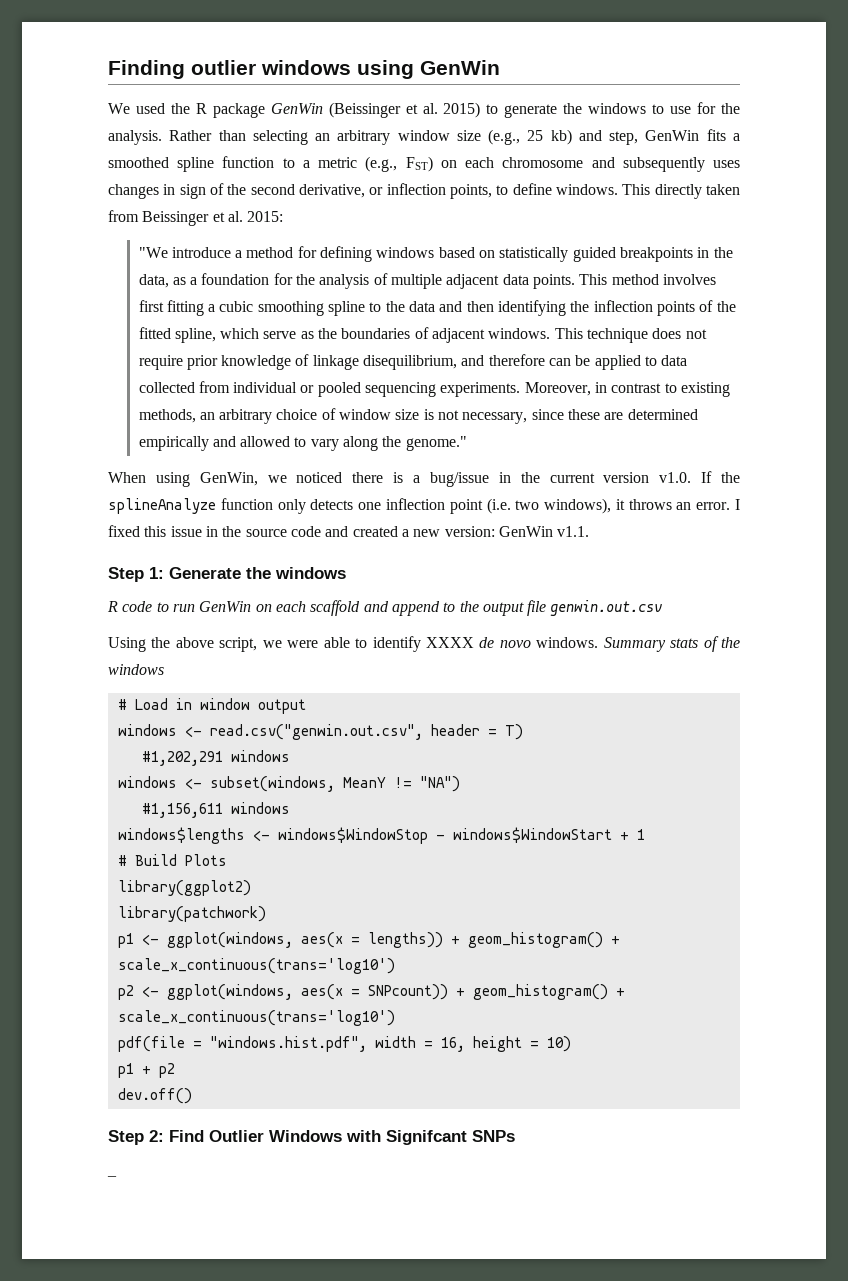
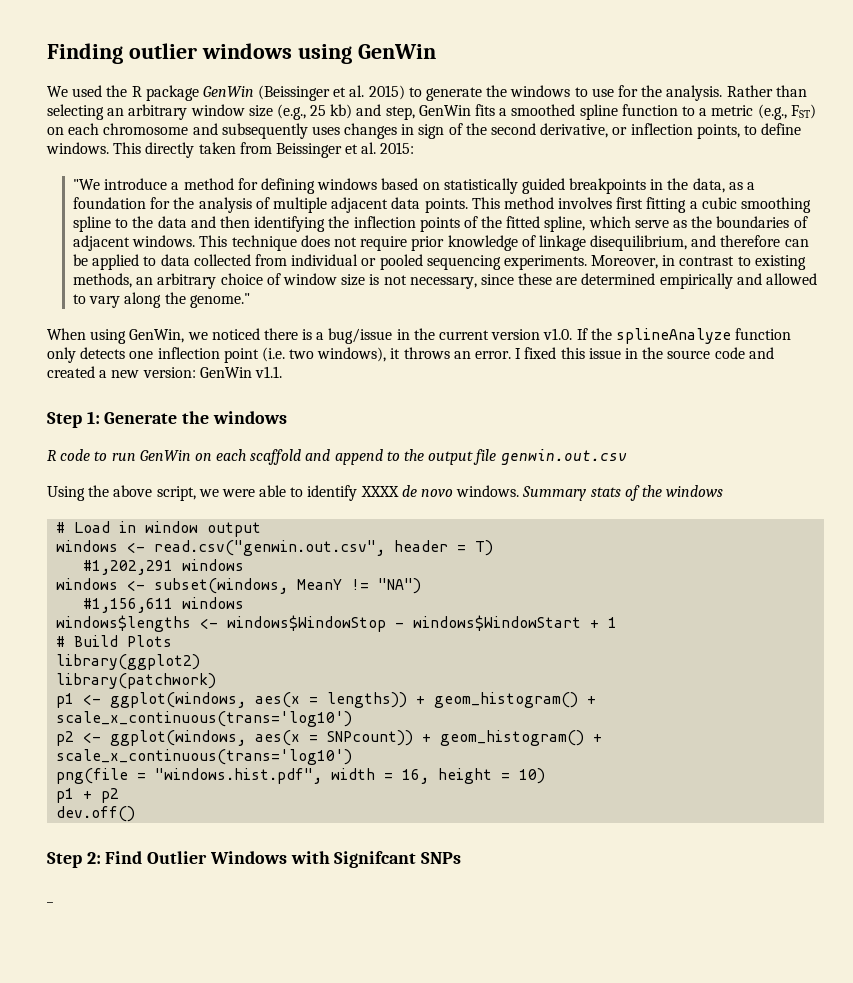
- pdf(file = "windows.hist.pdf", width = 16, height = 10)
+ png(file = "windows.hist.pdf", width = 16, height = 10)

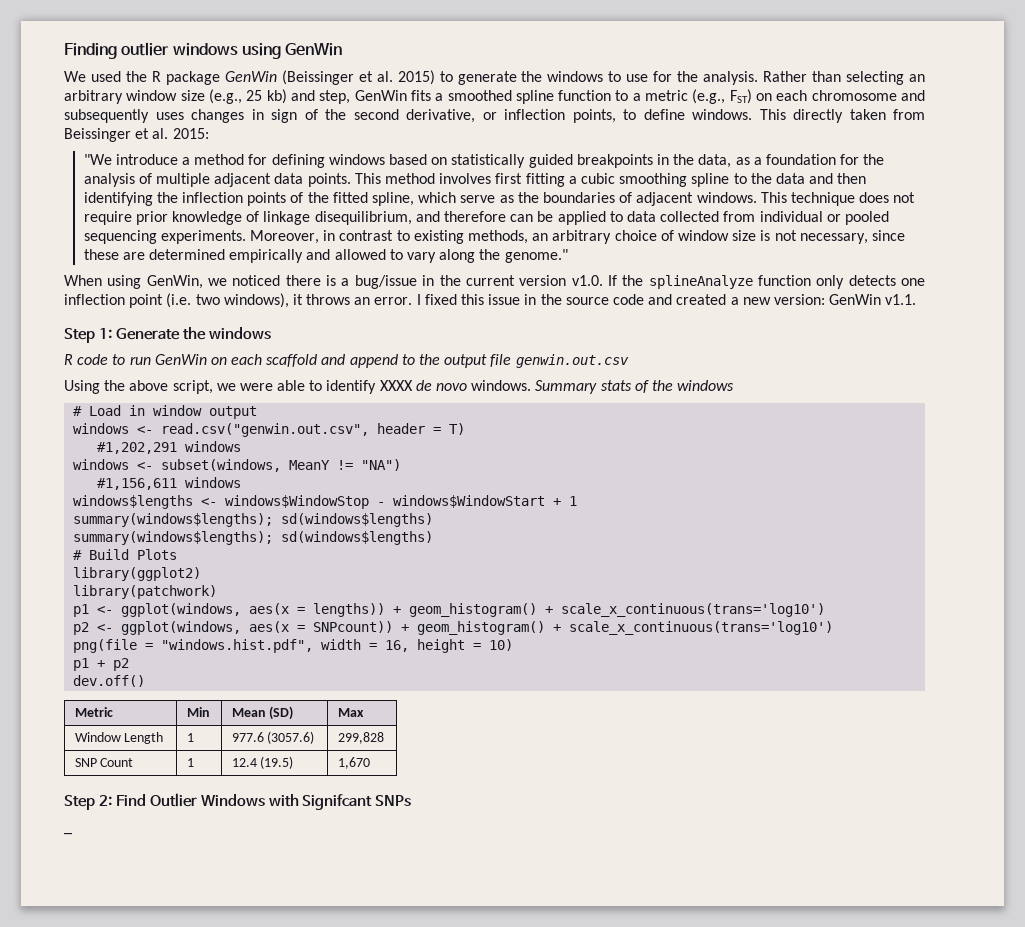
  windows$lengths <- windows$WindowStop - windows$WindowStart + 1
+ summary(windows$lengths); sd(windows$lengths)
+ summary(windows$lengths); sd(windows$lengths)
+ Metric | Min | Mean (SD) | Max
+ Window Length | 1 | 977.6 (3057.6) | 299,828
+ SNP Count | 1 | 12.4 (19.5) | 1,670

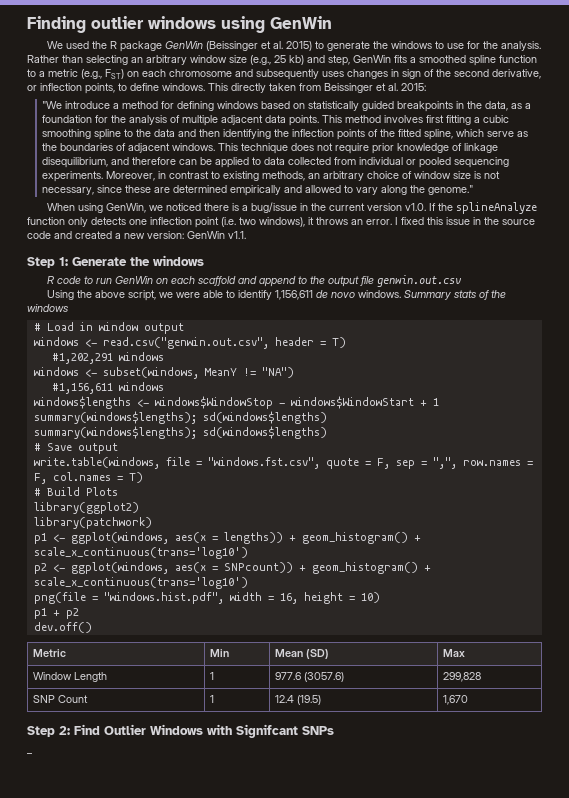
- Using the above script, we were able to identify XXXX de novo windows.
+ Using the above script, we were able to identify 1,156,611 de novo windows.
+ # Save output
+ write.table(windows, file = "windows.fst.csv", quote = F, sep = ",", row.names = F, col.names = T)

